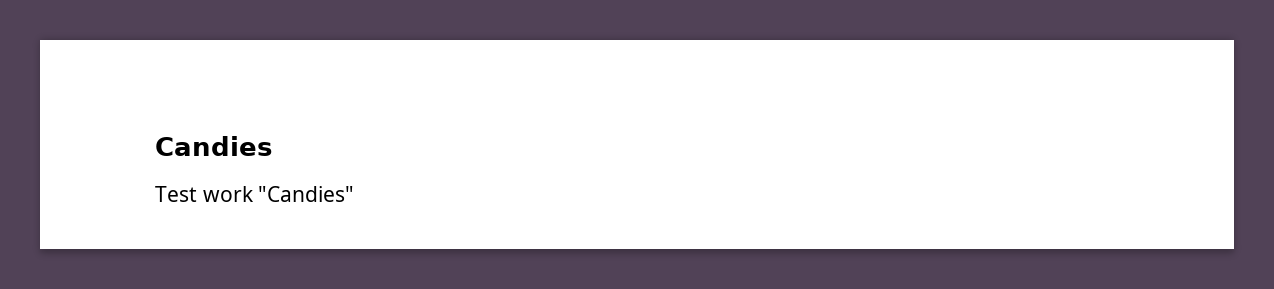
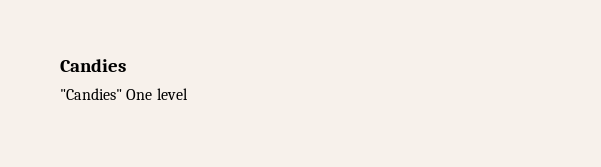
- Test work "Candies"
+ "Candies" One level

